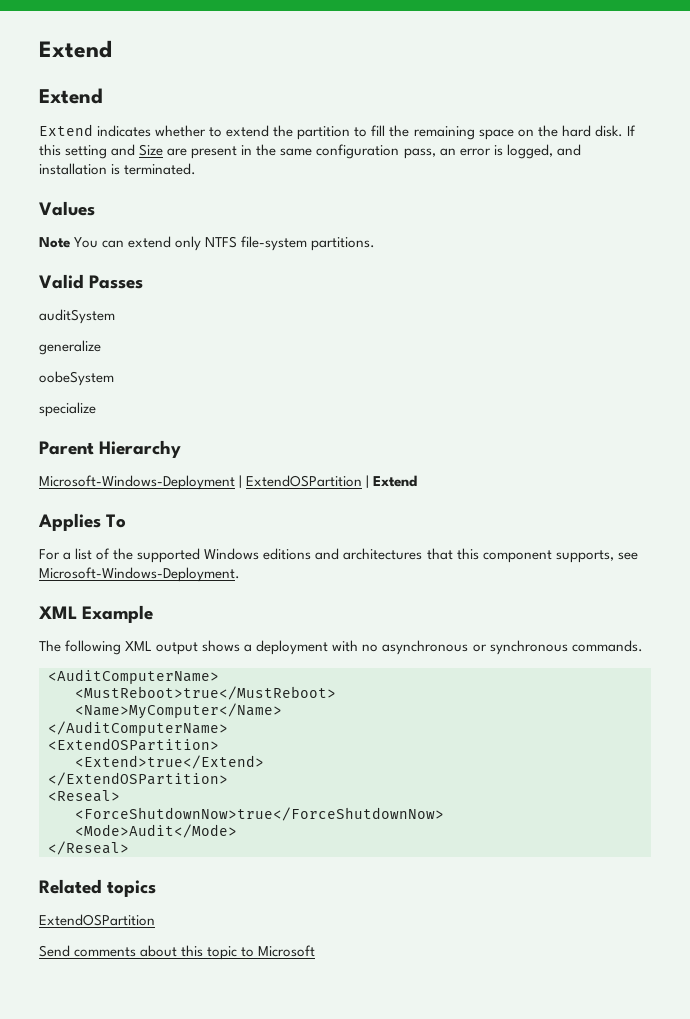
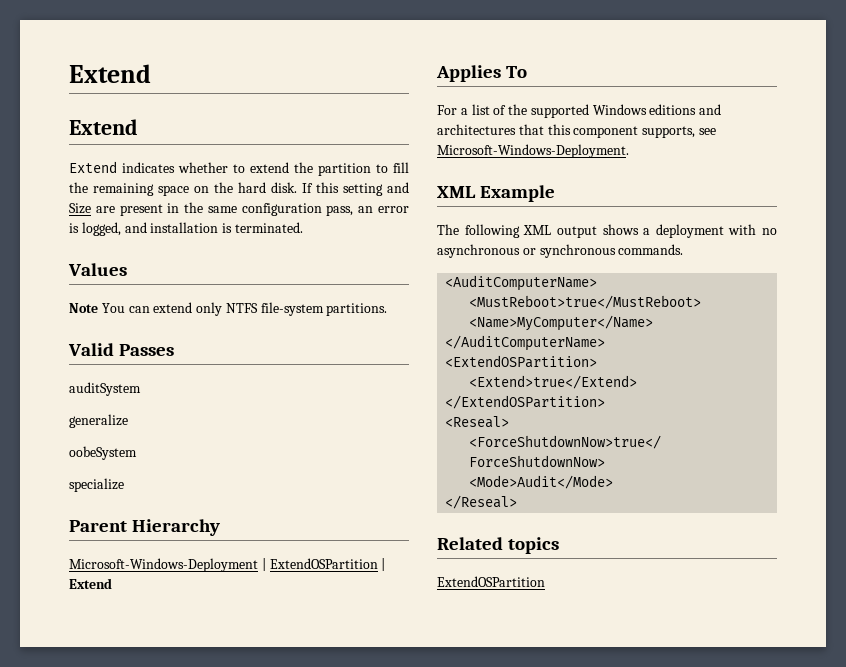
- Send comments about this topic to Microsoft

